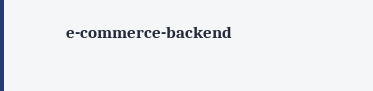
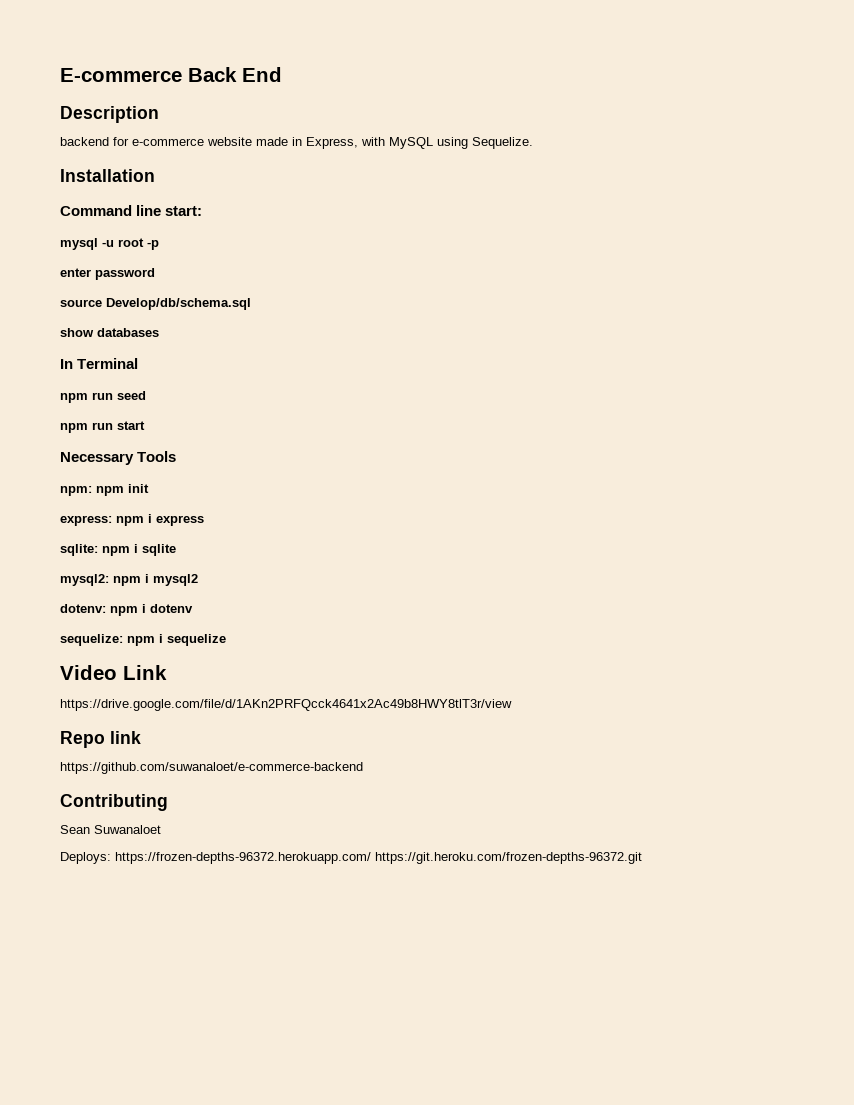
- e-commerce-backend
+ E-commerce Back End
+ Description
+ backend for e-commerce website made in Express, with MySQL using Sequelize.
+ Installation
+ Command line start:
+ mysql -u root -p
+ enter password
+ source Develop/db/schema.sql
+ show databases
+ In Terminal
+ npm run seed
+ npm run start
+ Necessary Tools
+ npm: npm init
+ express: npm i express
+ sqlite: npm i sqlite
+ mysql2: npm i mysql2
+ dotenv: npm i dotenv
+ sequelize: npm i sequelize
+ Video Link
+ https://drive.google.com/file/d/1AKn2PRFQcck4641x2Ac49b8HWY8tlT3r/view
+ Repo link
+ https://github.com/suwanaloet/e-commerce-backend
+ Contributing
+ Sean Suwanaloet
+ Deploys: https://frozen-depths-96372.herokuapp.com/ https://git.heroku.com/frozen-depths-96372.git

